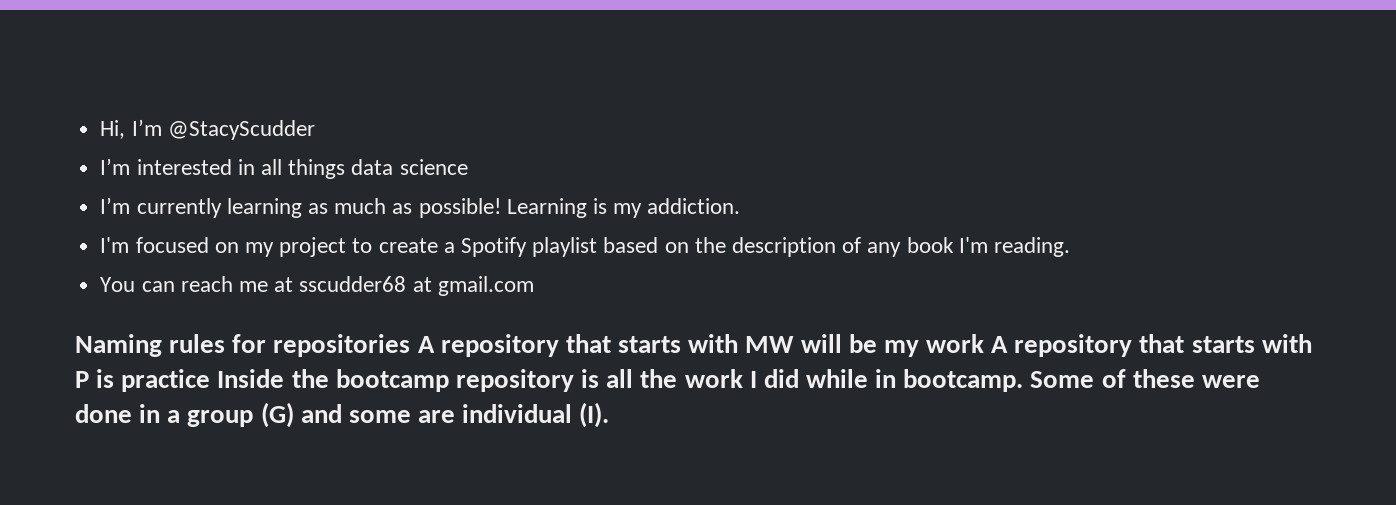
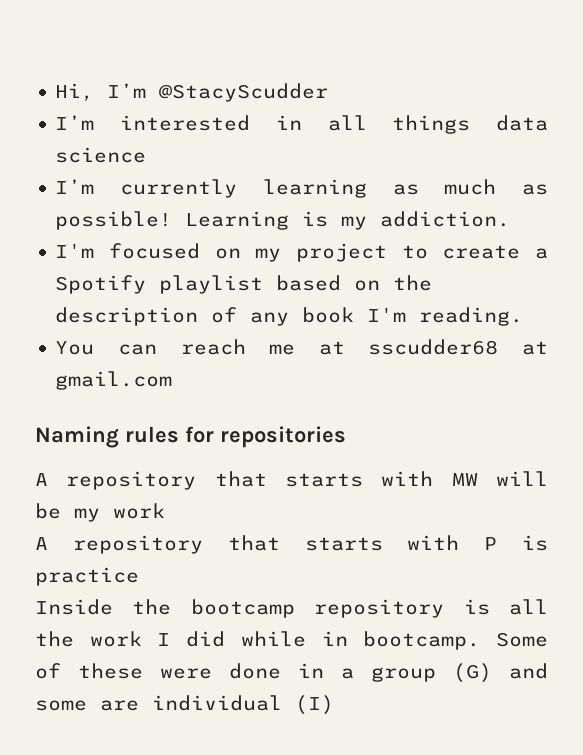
- Naming rules for repositories A repository that starts with MW will be my work A repository that starts with P is practice Inside the bootcamp repository is all the work I did while in bootcamp.
+ Naming rules for repositories
+ A repository that starts with MW will be my work
+ A repository that starts with P is practice
+ Inside the bootcamp repository is all the work I did while in bootcamp.
- Some of these were done in a group (G) and some are individual (I).
+ Some of these were done in a group (G) and some are individual (I)

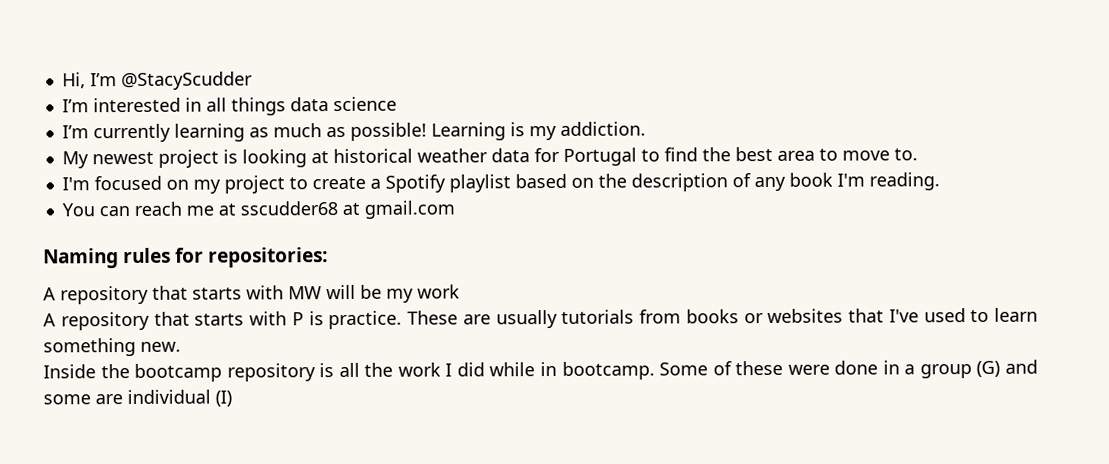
+ My newest project is looking at historical weather data for Portugal to find the best area to move to.
- Naming rules for repositories
+ Naming rules for repositories:
- A repository that starts with P is practice
+ A repository that starts with P is practice. These are usually tutorials from books or websites that I've used to learn something new.

